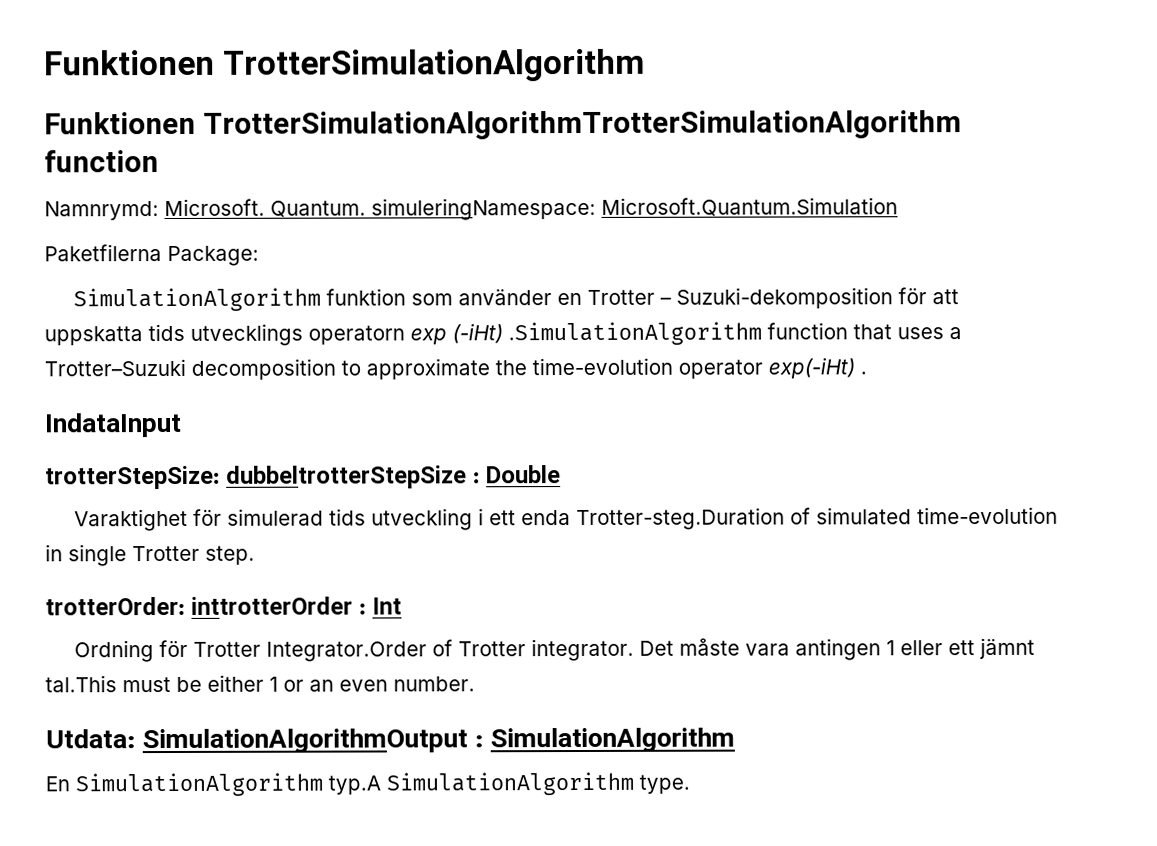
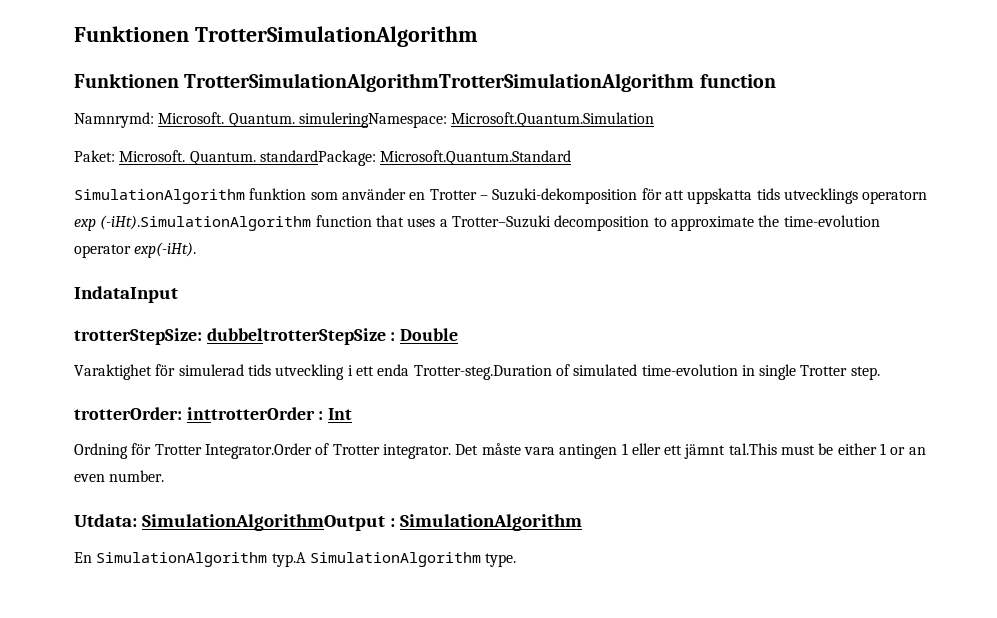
- Paketfilerna Package:
+ Paket: Microsoft. Quantum. standardPackage: Microsoft.Quantum.Standard
- SimulationAlgorithm funktion som använder en Trotter – Suzuki-dekomposition för att uppskatta tids utvecklings operatorn exp (-iHt) .SimulationAlgorithm function that uses a Trotter–Suzuki decomposition to approximate the time-evolution operator exp(-iHt) .
+ SimulationAlgorithm funktion som använder en Trotter – Suzuki-dekomposition för att uppskatta tids utvecklings operatorn exp (-iHt).SimulationAlgorithm function that uses a Trotter–Suzuki decomposition to approximate the time-evolution operator exp(-iHt).

